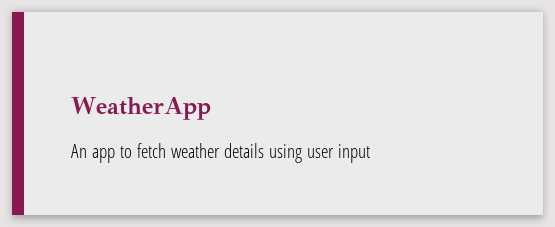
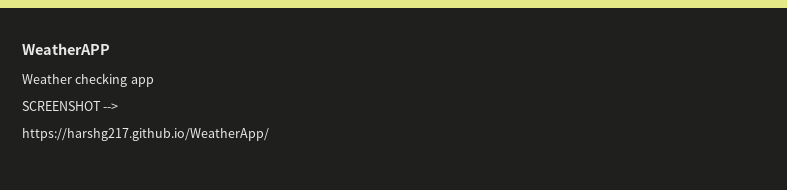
- WeatherApp
- An app to fetch weather details using user input
+ WeatherAPP
+ Weather checking app
+ SCREENSHOT -->
+ https://harshg217.github.io/WeatherApp/

